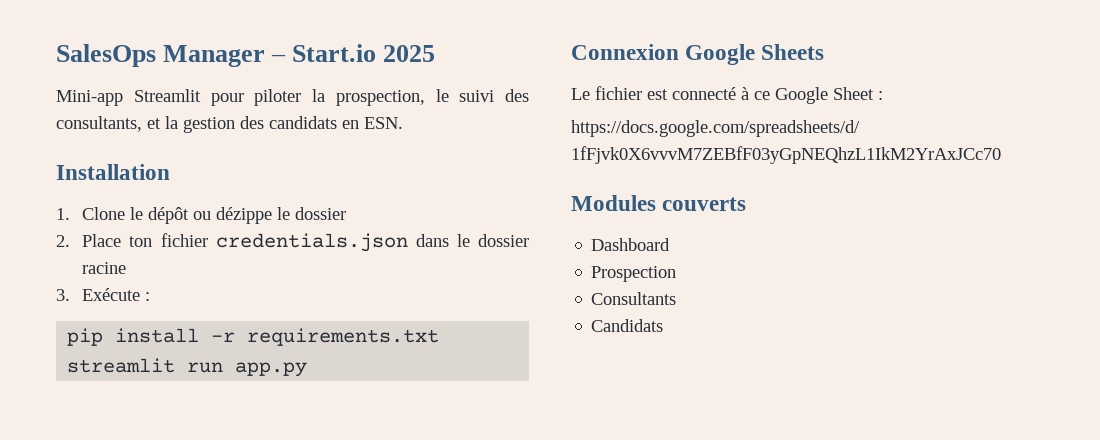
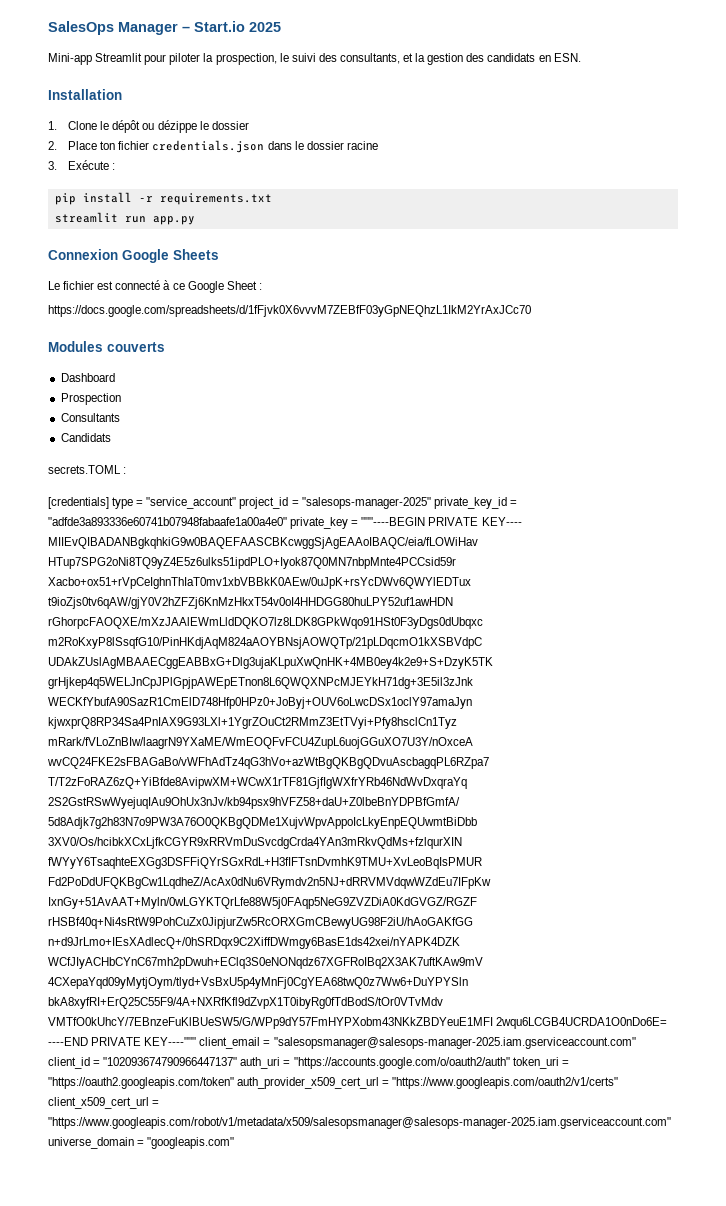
+ secrets.TOML :
+ [credentials] type = "service_account" project_id = "salesops-manager-2025" private_key_id = "adfde3a893336e60741b07948fabaafe1a00a4e0" private_key = """----BEGIN PRIVATE KEY---- MIIEvQIBADANBgkqhkiG9w0BAQEFAASCBKcwggSjAgEAAoIBAQC/eia/fLOWiHav HTup7SPG2oNi8TQ9yZ4E5z6ulks51ipdPLO+Iyok87Q0MN7nbpMnte4PCCsid59r Xacbo+ox51+rVpCeIghnThIaT0mv1xbVBBkK0AEw/0uJpK+rsYcDWv6QWYlEDTux t9ioZjs0tv6qAW/gjY0V2hZFZj6KnMzHkxT54v0oI4HHDGG80huLPY52uf1awHDN rGhorpcFAOQXE/mXzJAAlEWmLldDQKO7lz8LDK8GPkWqo91HSt0F3yDgs0dUbqxc m2RoKxyP8lSsqfG10/PinHKdjAqM824aAOYBNsjAOWQTp/21pLDqcmO1kXSBVdpC UDAkZUslAgMBAAECggEABBxG+Dlg3ujaKLpuXwQnHK+4MB0ey4k2e9+S+DzyK5TK grHjkep4q5WELJnCpJPlGpjpAWEpETnon8L6QWQXNPcMJEYkH71dg+3E5il3zJnk WECKfYbufA90SazR1CmElD748Hfp0HPz0+JoByj+OUV6oLwcDSx1oclY97amaJyn kjwxprQ8RP34Sa4PnIAX9G93LXl+1YgrZOuCt2RMmZ3EtTVyi+Pfy8hsclCn1Tyz mRark/fVLoZnBIw/laagrN9YXaME/WmEOQFvFCU4ZupL6uojGGuXO7U3Y/nOxceA wvCQ24FKE2sFBAGaBo/vWFhAdTz4qG3hVo+azWtBgQKBgQDvuAscbagqPL6RZpa7 T/T2zFoRAZ6zQ+YiBfde8AvipwXM+WCwX1rTF81GjfIgWXfrYRb46NdWvDxqraYq 2S2GstRSwWyejuqIAu9OhUx3nJv/kb94psx9hVFZ58+daU+Z0lbeBnYDPBfGmfA/ 5d8Adjk7g2h83N7o9PW3A76O0QKBgQDMe1XujvWpvAppoIcLkyEnpEQUwmtBiDbb 3XV0/Os/hcibkXCxLjfkCGYR9xRRVmDuSvcdgCrda4YAn3mRkvQdMs+fzlqurXIN fWYyY6TsaqhteEXGg3DSFFiQYrSGxRdL+H3fIFTsnDvmhK9TMU+XvLeoBqIsPMUR Fd2PoDdUFQKBgCw1LqdheZ/AcAx0dNu6VRymdv2n5NJ+dRRVMVdqwWZdEu7IFpKw IxnGy+51AvAAT+Myln/0wLGYKTQrLfe88W5j0FAqp5NeG9ZVZDiA0KdGVGZ/RGZF rHSBf40q+Ni4sRtW9PohCuZx0JipjurZw5RcORXGmCBewyUG98F2iU/hAoGAKfGG n+d9JrLmo+IEsXAdlecQ+/0hSRDqx9C2XiffDWmgy6BasE1ds42xei/nYAPK4DZK WCfJIyACHbCYnC67mh2pDwuh+EClq3S0eNONqdz67XGFRoIBq2X3AK7uftKAw9mV 4CXepaYqd09yMytjOym/tlyd+VsBxU5p4yMnFj0CgYEA68twQ0z7Ww6+DuYPYSln bkA8xyfRI+ErQ25C55F9/4A+NXRfKfl9dZvpX1T0ibyRg0fTdBodS/tOr0VTvMdv VMTfO0kUhcY/7EBnzeFuKlBUeSW5/G/WPp9dY57FmHYPXobm43NKkZBDYeuE1MFI 2wqu6LCGB4UCRDA1O0nDo6E= ----END PRIVATE KEY----""" client_email = "salesopsmanager@salesops-manager-2025.iam.gserviceaccount.com" client_id = "102093674790966447137" auth_uri = "https://accounts.google.com/o/oauth2/auth" token_uri = "https://oauth2.googleapis.com/token" auth_provider_x509_cert_url = "https://www.googleapis.com/oauth2/v1/certs" client_x509_cert_url = "https://www.googleapis.com/robot/v1/metadata/x509/salesopsmanager@salesops-manager-2025.iam.gserviceaccount.com" universe_domain = "googleapis.com"

